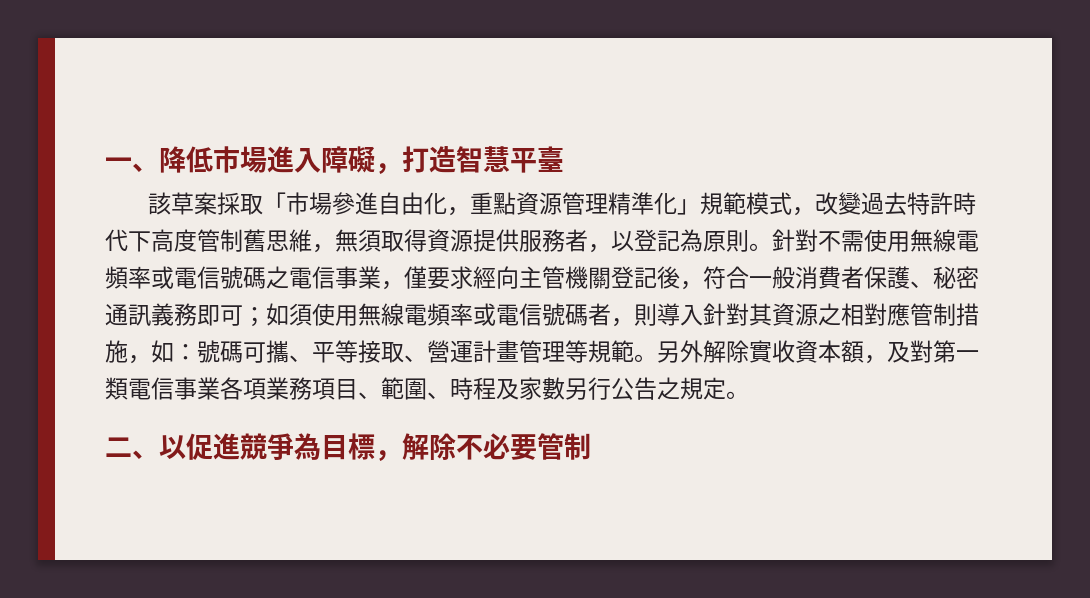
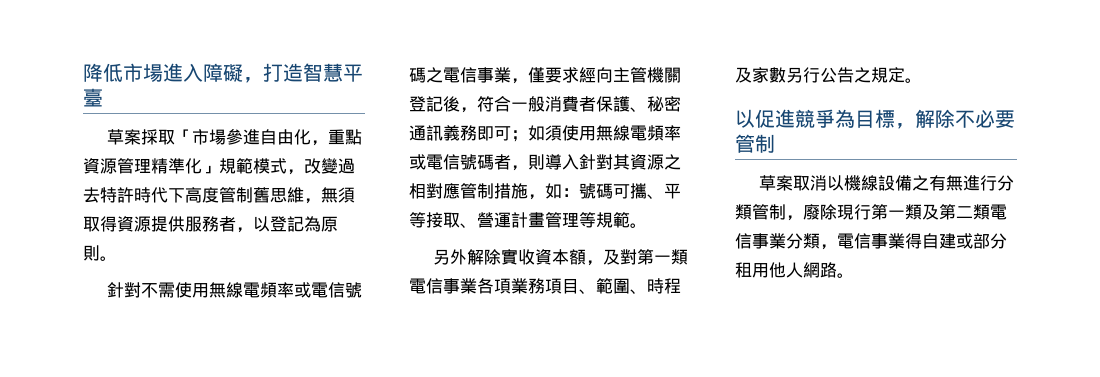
- 一、降低市場進入障礙，打造智慧平臺
+ 降低市場進入障礙，打造智慧平臺
- 該草案採取「市場參進自由化，重點資源管理精準化」規範模式，改變過去特許時代下高度管制舊思維，無須取得資源提供服務者，以登記為原則。針對不需使用無線電頻率或電信號碼之電信事業，僅要求經向主管機關登記後，符合一般消費者保護、秘密通訊義務即可；
+ 草案採取「市場參進自由化，重點資源管理精準化」規範模式，改變過去特許時代下高度管制舊思維，無須取得資源提供服務者，以登記為原則。
+ 針對不需使用無線電頻率或電信號碼之電信事業，僅要求經向主管機關登記後，符合一般消費者保護、秘密通訊義務即可；
- 號碼可攜、平等接取、營運計畫管理等規範。另外解除實收資本額，及對第一類電信事業各項業務項目、範圍、時程及家數另行公告之規定。
+ 號碼可攜、平等接取、營運計畫管理等規範。
+ 另外解除實收資本額，及對第一類電信事業各項業務項目、範圍、時程及家數另行公告之規定。
- 二、以促進競爭為目標，解除不必要管制
+ 以促進競爭為目標，解除不必要管制
+ 草案取消以機線設備之有無進行分類管制，廢除現行第一類及第二類電信事業分類，電信事業得自建或部分租用他人網路。

